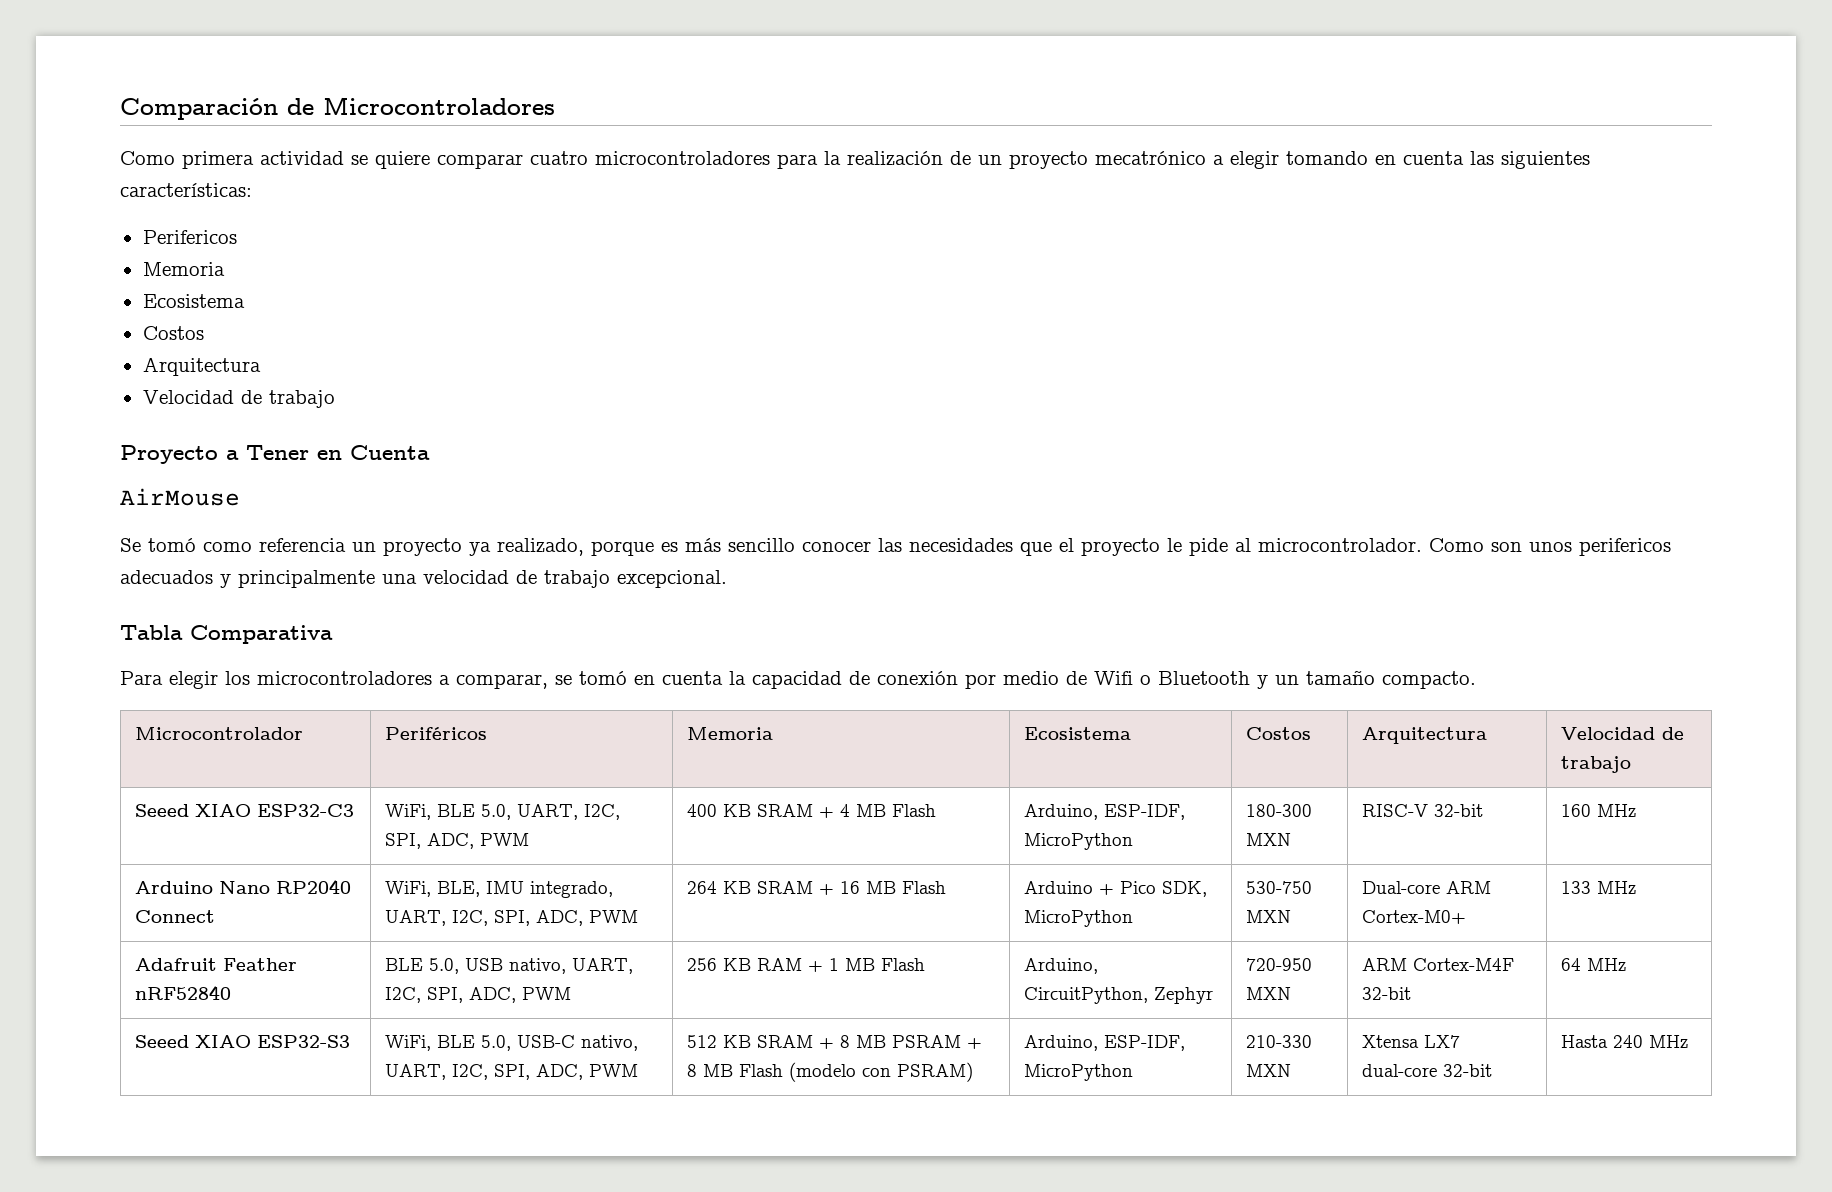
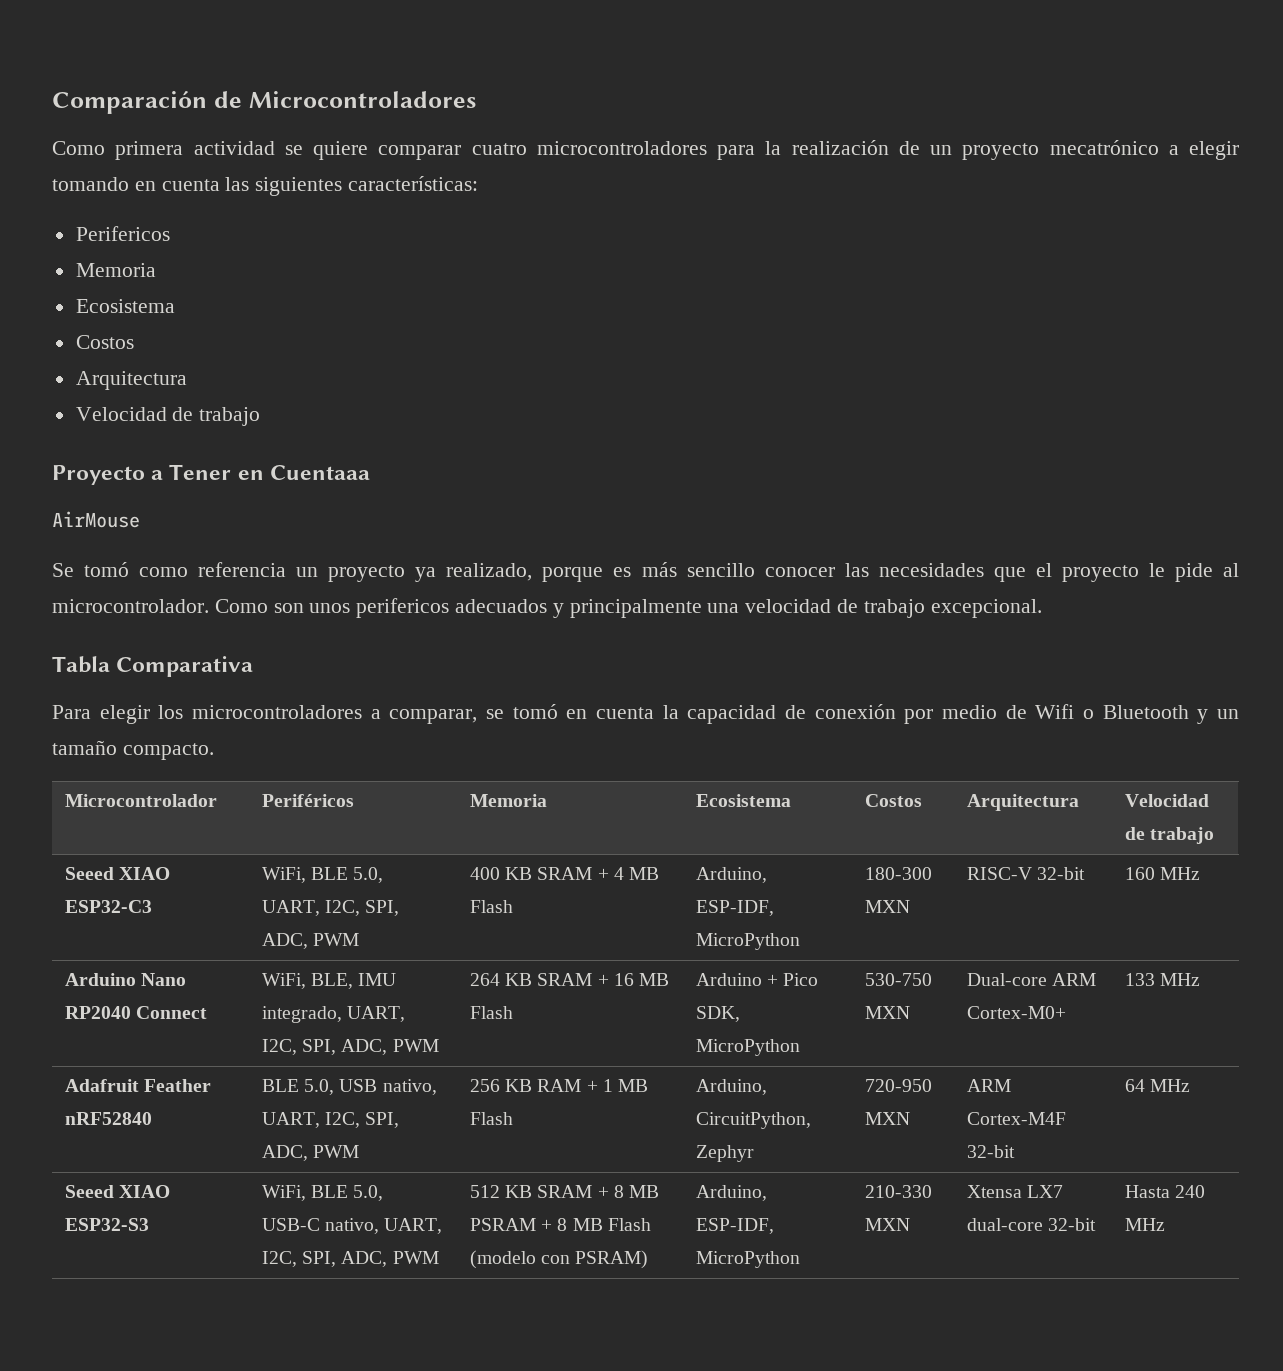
- Proyecto a Tener en Cuenta
+ Proyecto a Tener en Cuentaaa

